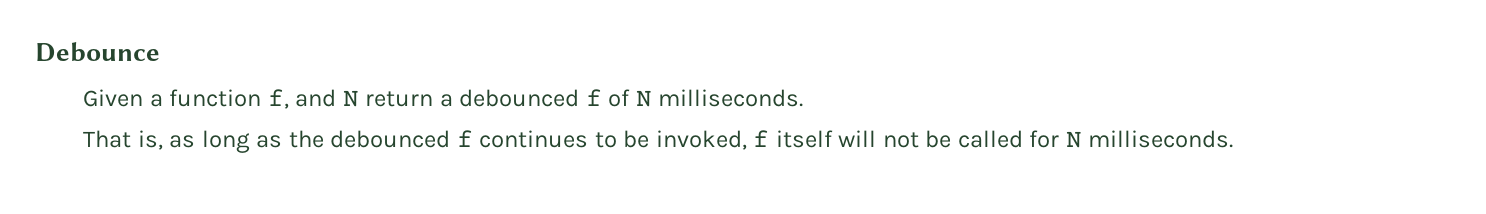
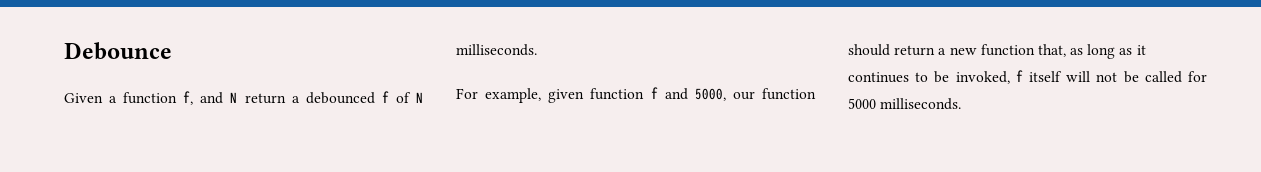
- That is, as long as the debounced f continues to be invoked, f itself will not be called for N milliseconds.
+ For example, given function f and 5000, our function should return a new function that, as long as it continues to be invoked, f itself will not be called for 5000 milliseconds.

